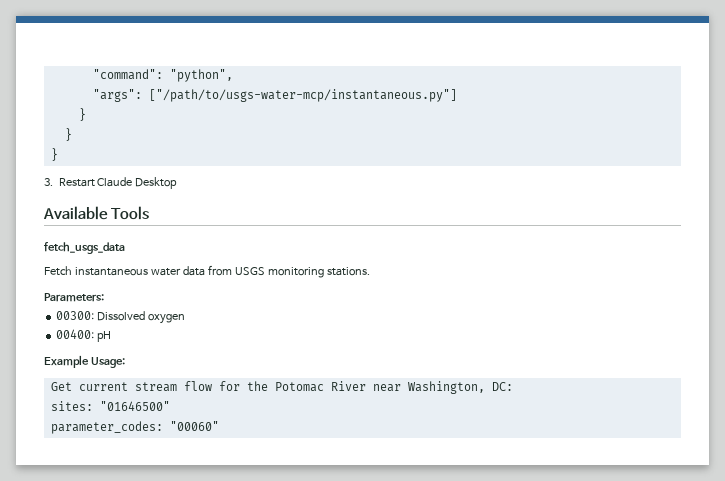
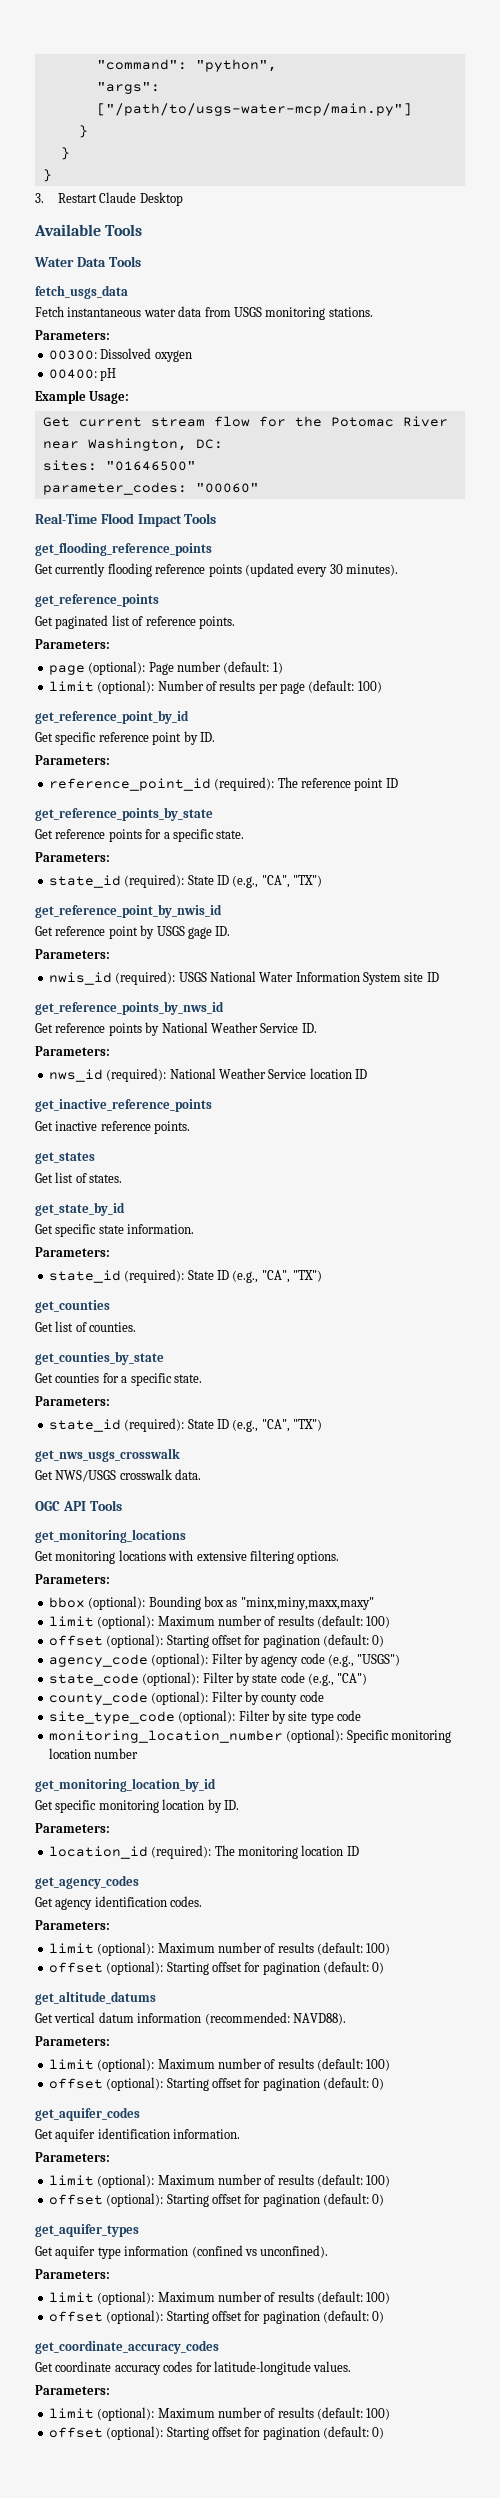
- "args": ["/path/to/usgs-water-mcp/instantaneous.py"]
+ "args": ["/path/to/usgs-water-mcp/main.py"]
+ Water Data Tools
+ Real-Time Flood Impact Tools
+ get_flooding_reference_points
+ Get currently flooding reference points (updated every 30 minutes).
+ get_reference_points
+ Get paginated list of reference points.
+ Parameters:
+ page (optional): Page number (default: 1)
+ limit (optional): Number of results per page (default: 100)
+ get_reference_point_by_id
+ Get specific reference point by ID.
+ Parameters:
+ reference_point_id (required): The reference point ID
+ get_reference_points_by_state
+ Get reference points for a specific state.
+ Parameters:
+ state_id (required): State ID (e.g., "CA", "TX")
+ get_reference_point_by_nwis_id
+ Get reference point by USGS gage ID.
+ Parameters:
+ nwis_id (required): USGS National Water Information System site ID
+ get_reference_points_by_nws_id
+ Get reference points by National Weather Service ID.
+ Parameters:
+ nws_id (required): National Weather Service location ID
+ get_inactive_reference_points
+ Get inactive reference points.
+ get_states
+ Get list of states.
+ get_state_by_id
+ Get specific state information.
+ Parameters:
+ state_id (required): State ID (e.g., "CA", "TX")
+ get_counties
+ Get list of counties.
+ get_counties_by_state
+ Get counties for a specific state.
+ Parameters:
+ state_id (required): State ID (e.g., "CA", "TX")
+ get_nws_usgs_crosswalk
+ Get NWS/USGS crosswalk data.
+ OGC API Tools
+ get_monitoring_locations
+ Get monitoring locations with extensive filtering options.
+ Parameters:
+ bbox (optional): Bounding box as "minx,miny,maxx,maxy"
+ limit (optional): Maximum number of results (default: 100)
+ offset (optional): Starting offset for pagination (default: 0)
+ agency_code (optional): Filter by agency code (e.g., "USGS")
+ state_code (optional): Filter by state code (e.g., "CA")
+ county_code (optional): Filter by county code
+ site_type_code (optional): Filter by site type code
+ monitoring_location_number (optional): Specific monitoring location number
+ get_monitoring_location_by_id
+ Get specific monitoring location by ID.
+ Parameters:
+ location_id (required): The monitoring location ID
+ get_agency_codes
+ Get agency identification codes.
+ Parameters:
+ limit (optional): Maximum number of results (default: 100)
+ offset (optional): Starting offset for pagination (default: 0)
+ get_altitude_datums
+ Get vertical datum information (recommended: NAVD88).
+ Parameters:
+ limit (optional): Maximum number of results (default: 100)
+ offset (optional): Starting offset for pagination (default: 0)
+ get_aquifer_codes
+ Get aquifer identification information.
+ Parameters:
+ limit (optional): Maximum number of results (default: 100)
+ offset (optional): Starting offset for pagination (default: 0)
+ get_aquifer_types
+ Get aquifer type information (confined vs unconfined).
+ Parameters:
+ limit (optional): Maximum number of results (default: 100)
+ offset (optional): Starting offset for pagination (default: 0)
+ get_coordinate_accuracy_codes
+ Get coordinate accuracy codes for latitude-longitude values.
+ Parameters:
+ limit (optional): Maximum number of results (default: 100)
+ offset (optional): Starting offset for pagination (default: 0)

